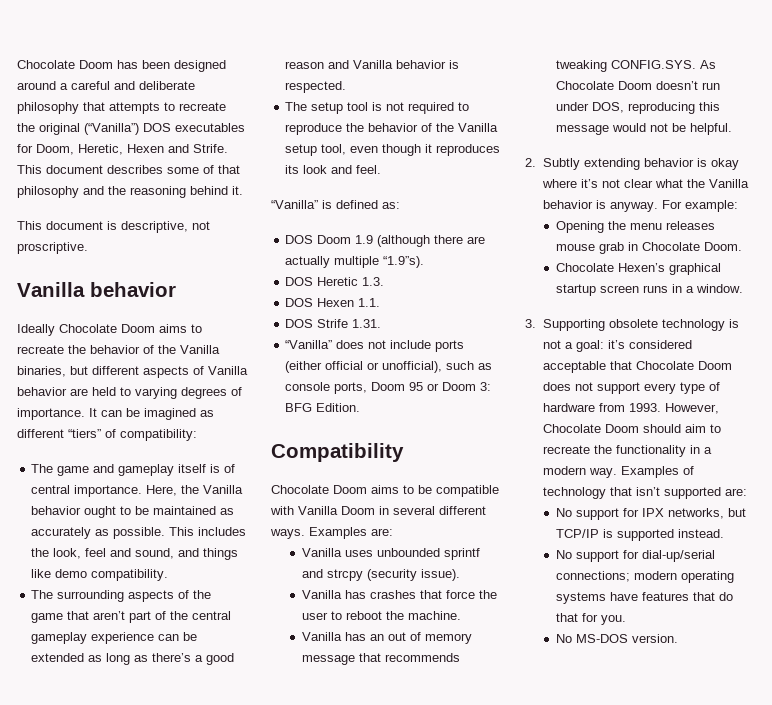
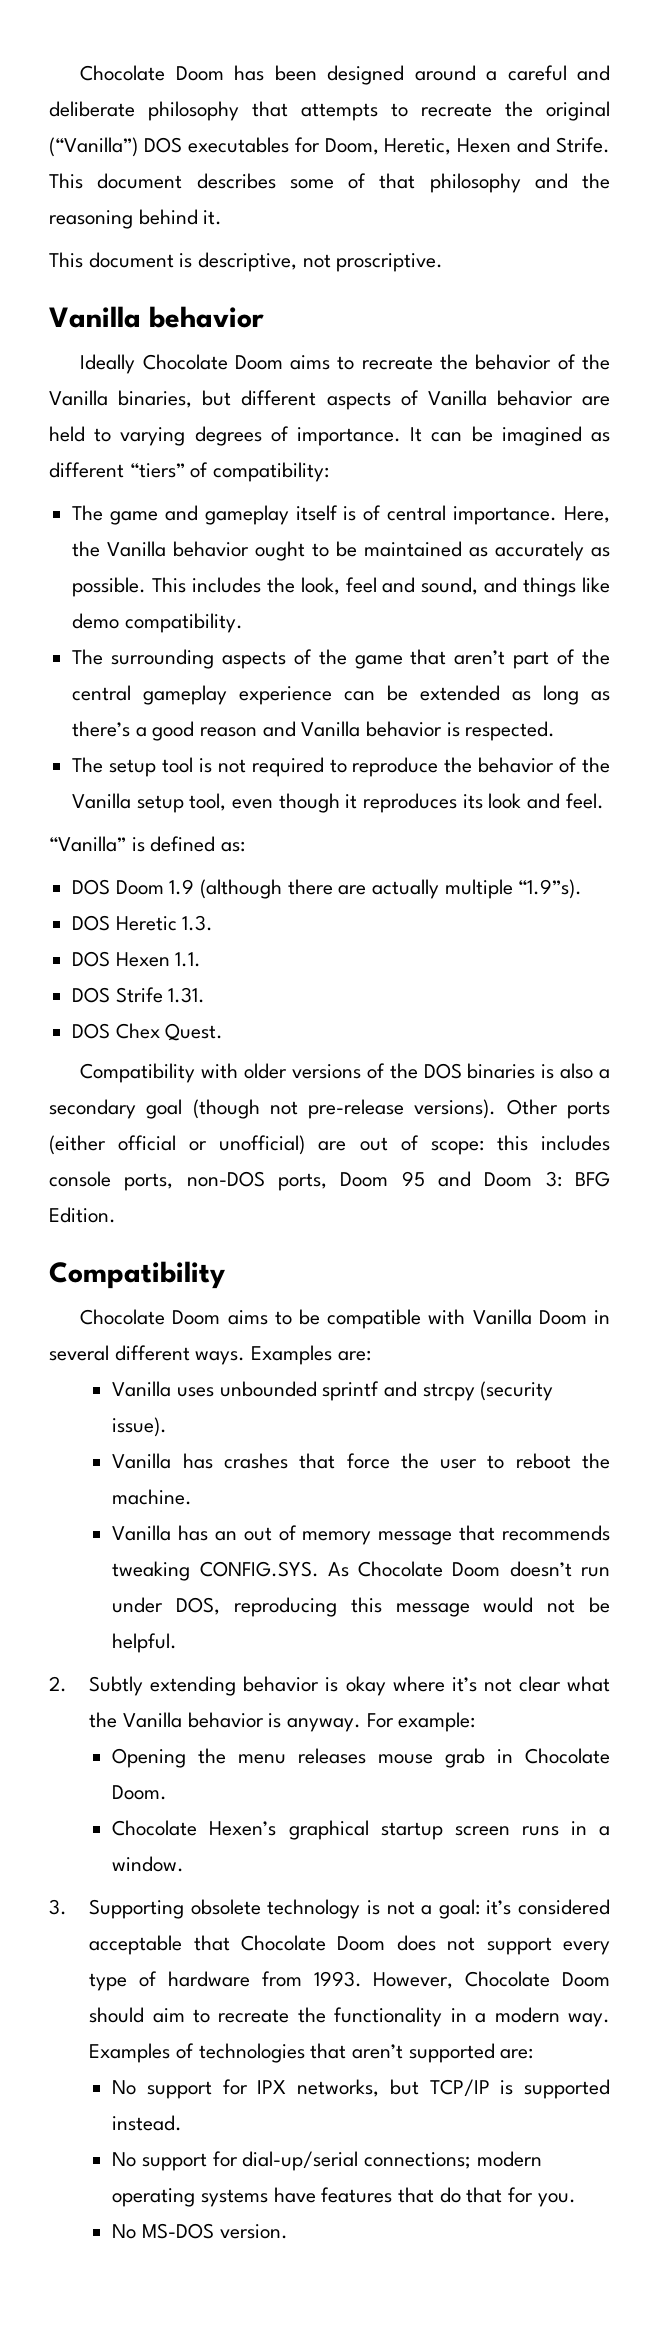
- “Vanilla” does not include ports (either official or unofficial), such as console ports, Doom 95 or Doom 3: BFG Edition.
+ DOS Chex Quest.
+ Compatibility with older versions of the DOS binaries is also a secondary goal (though not pre-release versions). Other ports (either official or unofficial) are out of scope: this includes console ports, non-DOS ports, Doom 95 and Doom 3: BFG Edition.
- Examples of technology that isn’t supported are:
+ Examples of technologies that aren’t supported are:

